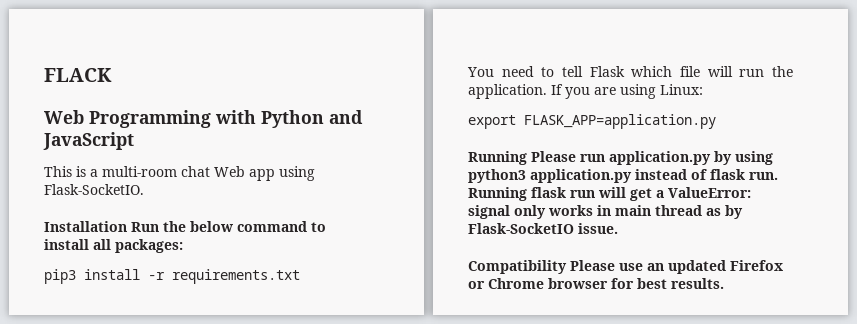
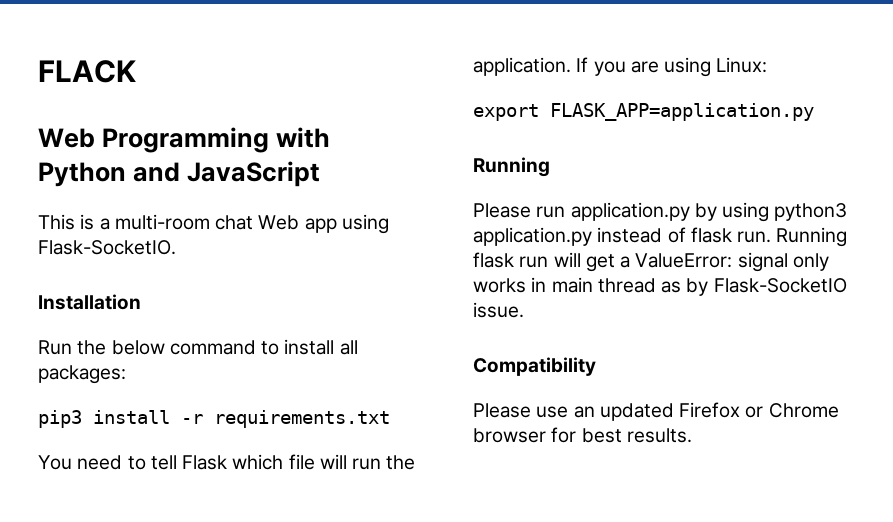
- Installation Run the below command to install all packages:
+ Installation
+ Run the below command to install all packages:
  export FLASK_APP=application.py
- Running Please run application.py by using python3 application.py instead of flask run.
+ Running
+ Please run application.py by using python3 application.py instead of flask run.
- Compatibility Please use an updated Firefox or Chrome browser for best results.
+ Compatibility
+ Please use an updated Firefox or Chrome browser for best results.

